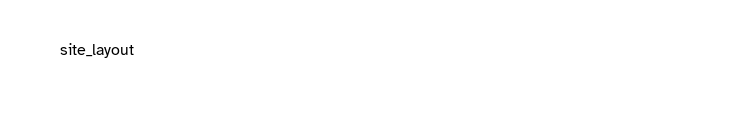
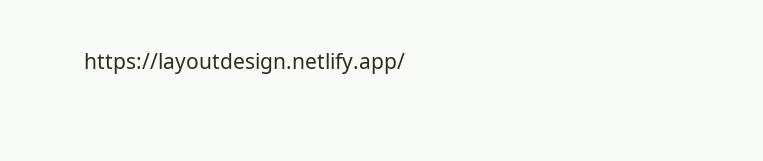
- site_layout
+ https://layoutdesign.netlify.app/

